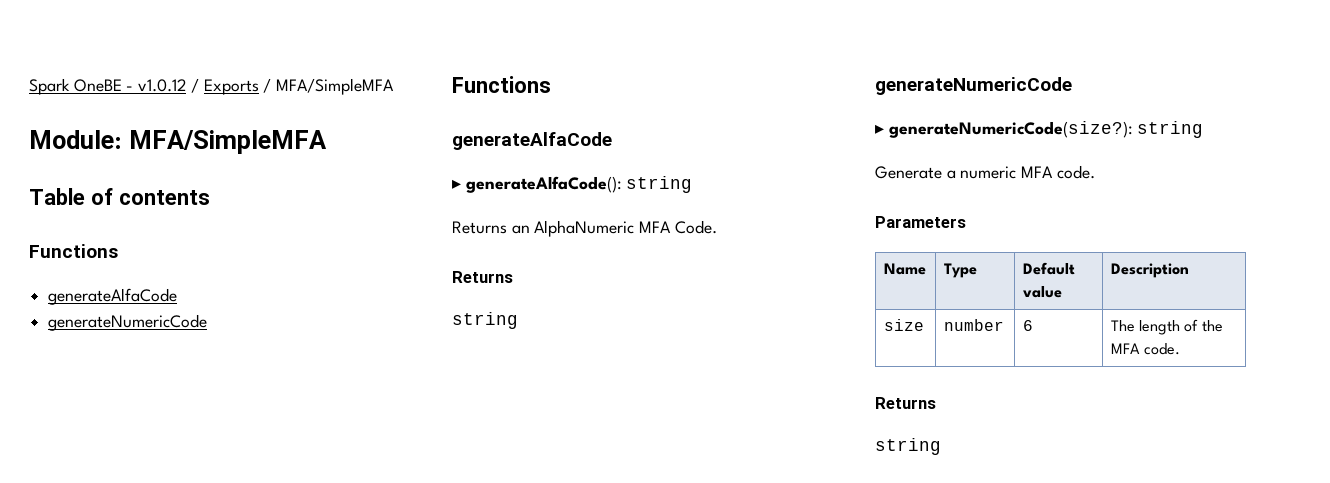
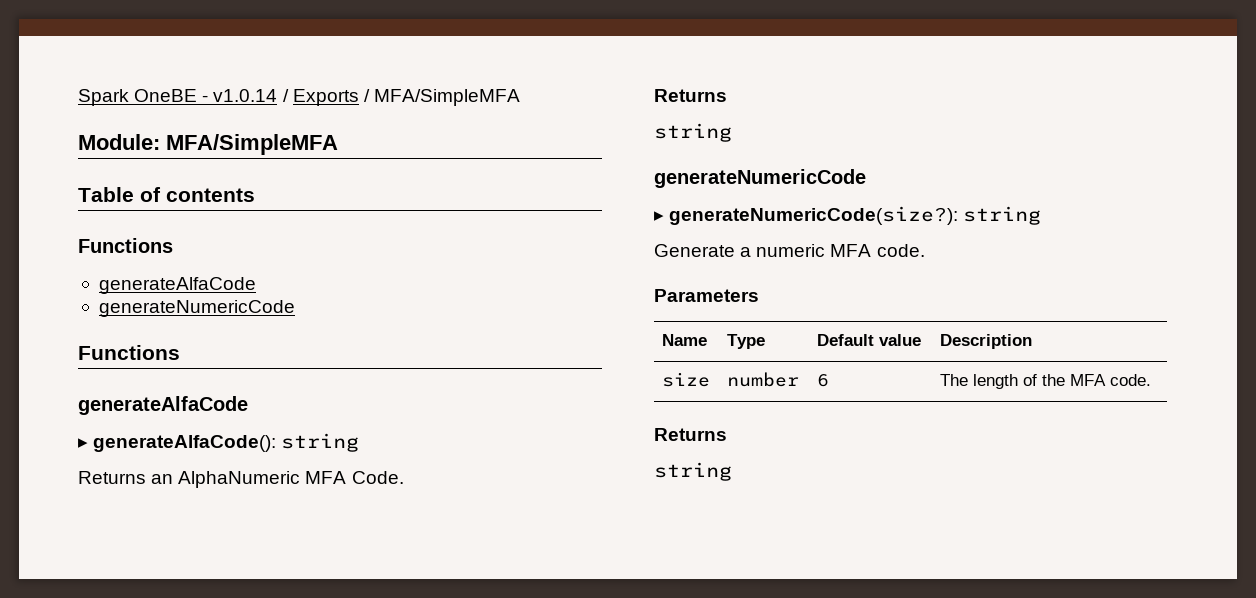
- Spark OneBE - v1.0.12 / Exports / MFA/SimpleMFA
+ Spark OneBE - v1.0.14 / Exports / MFA/SimpleMFA

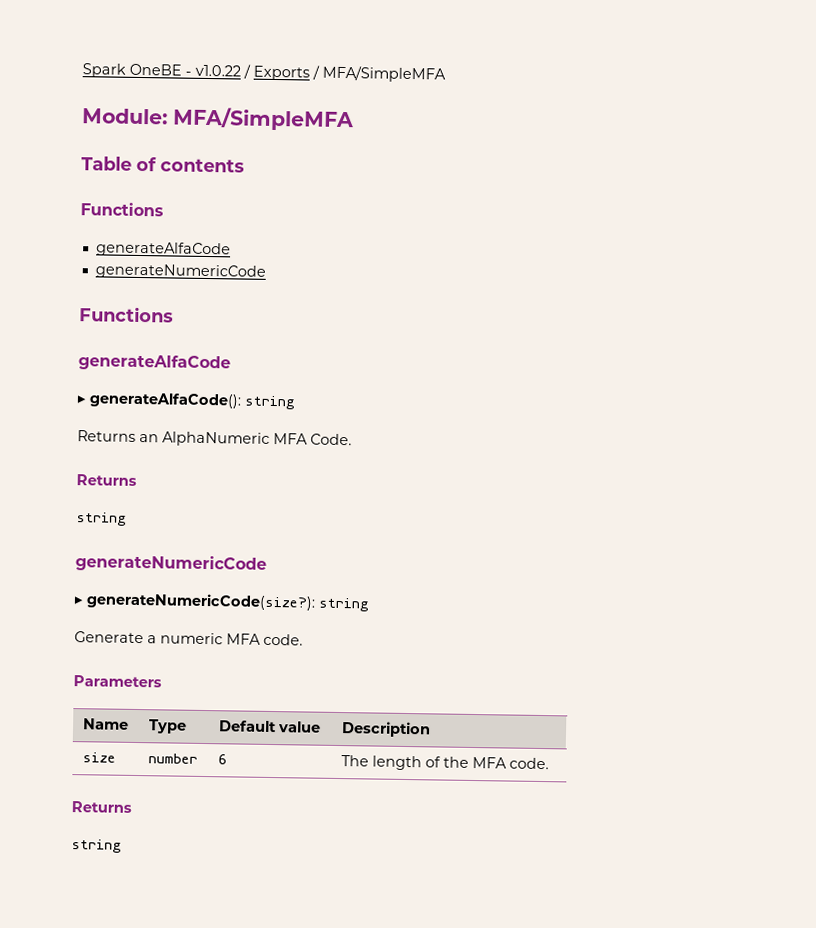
- Spark OneBE - v1.0.14 / Exports / MFA/SimpleMFA
+ Spark OneBE - v1.0.22 / Exports / MFA/SimpleMFA

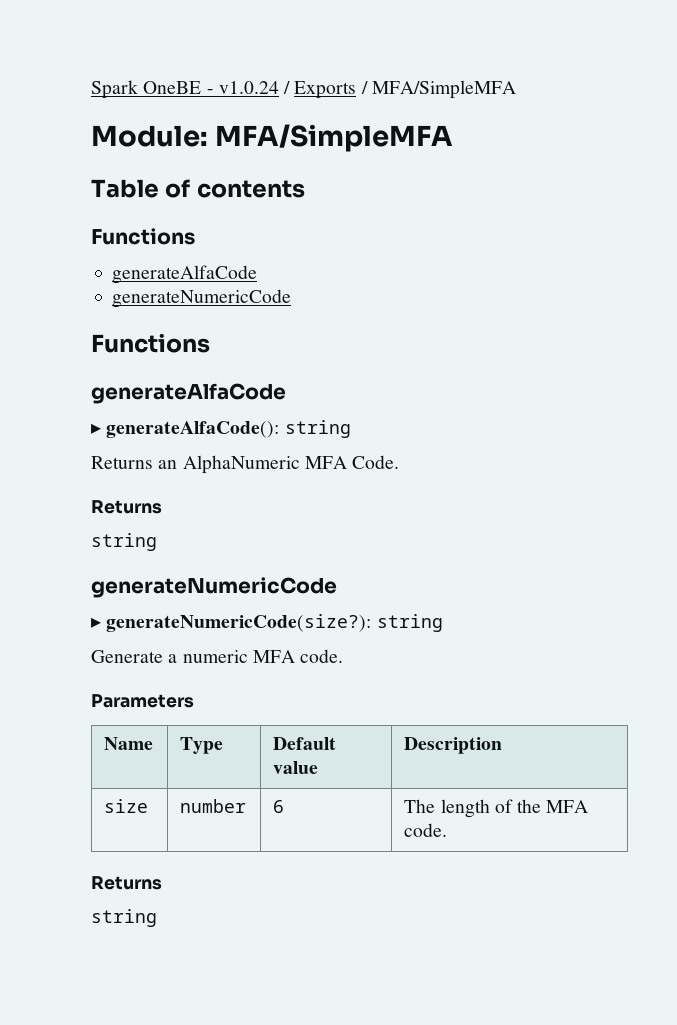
- Spark OneBE - v1.0.22 / Exports / MFA/SimpleMFA
+ Spark OneBE - v1.0.24 / Exports / MFA/SimpleMFA

